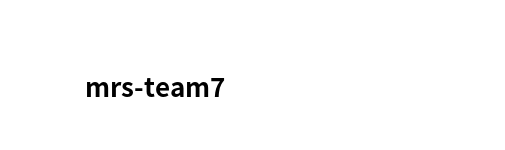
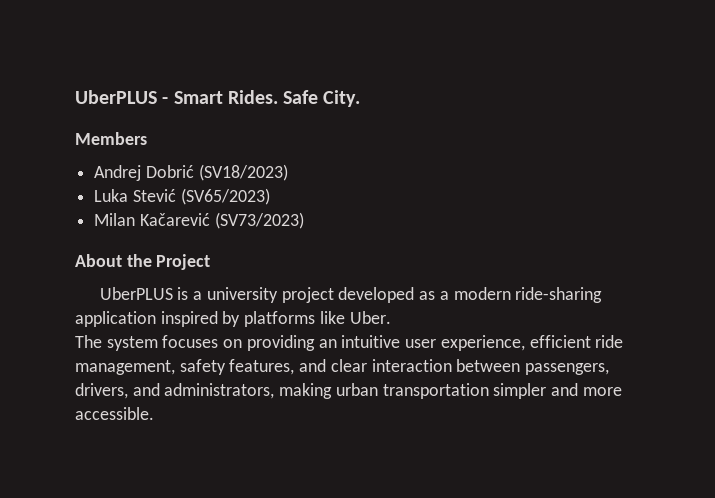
- mrs-team7
+ UberPLUS - Smart Rides. Safe City.
+ Members
+ Andrej Dobrić (SV18/2023)
+ Luka Stević (SV65/2023)
+ Milan Kačarević (SV73/2023)
+ About the Project
+ UberPLUS is a university project developed as a modern ride-sharing application inspired by platforms like Uber.
+ The system focuses on providing an intuitive user experience, efficient ride management, safety features, and clear interaction between passengers, drivers, and administrators, making urban transportation simpler and more accessible.

